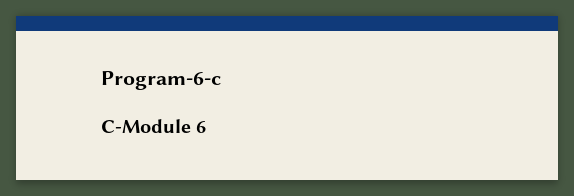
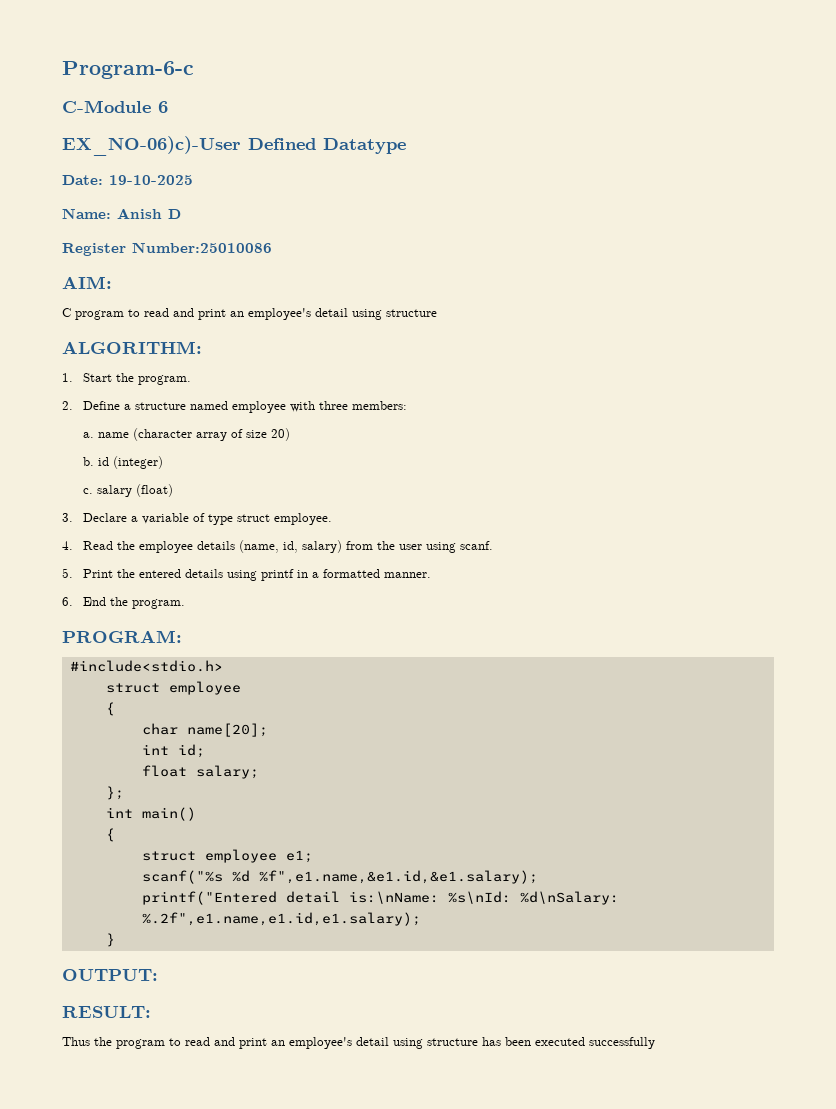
+ EX_NO-06)c)-User Defined Datatype
+ Date: 19-10-2025
+ Name: Anish D
+ Register Number:25010086
+ AIM:
+ C program to read and print an employee's detail using structure
+ ALGORITHM:
+ 1. Start the program.
+ 2. Define a structure named employee with three members:
+ a. name (character array of size 20)
+ b. id (integer)
+ c. salary (float)
+ 3. Declare a variable of type struct employee.
+ 4. Read the employee details (name, id, salary) from the user using scanf.
+ 5. Print the entered details using printf in a formatted manner.
+ 6. End the program.
+ PROGRAM:
+ #include<stdio.h>
+ struct employee
+ {
+ char name[20];
+ int id;
+ float salary;
+ };
+ int main()
+ {
+ struct employee e1;
+ scanf("%s %d %f",e1.name,&e1.id,&e1.salary);
+ printf("Entered detail is:\nName: %s\nId: %d\nSalary: %.2f",e1.name,e1.id,e1.salary);
+ }
+ OUTPUT:
+ RESULT:
+ Thus the program to read and print an employee's detail using structure has been executed successfully

